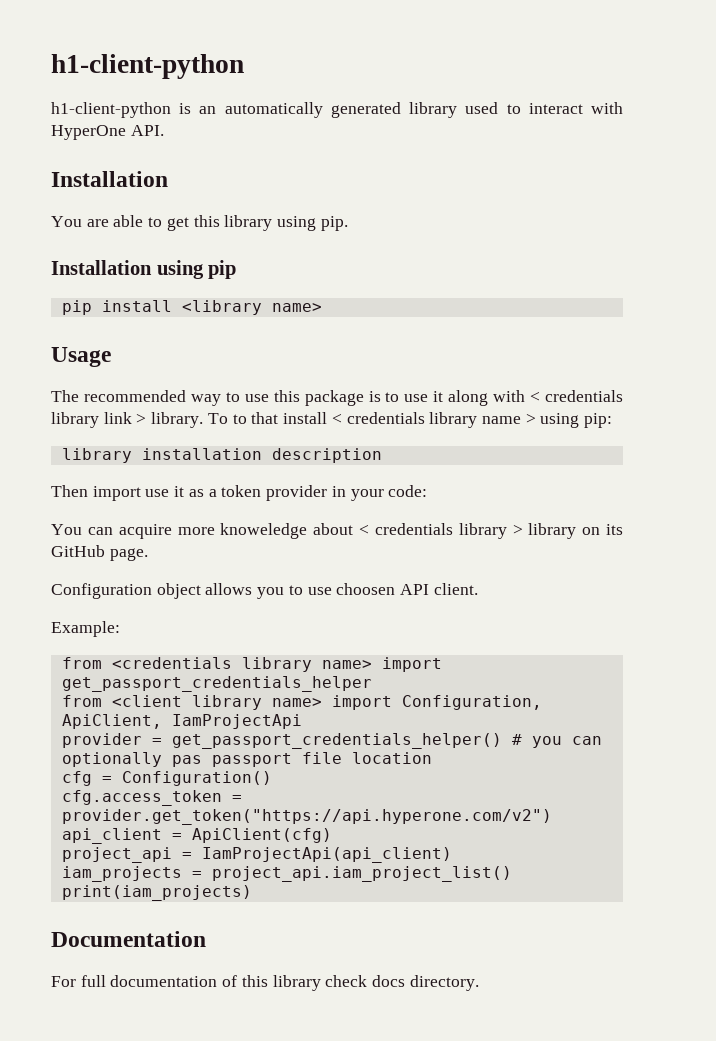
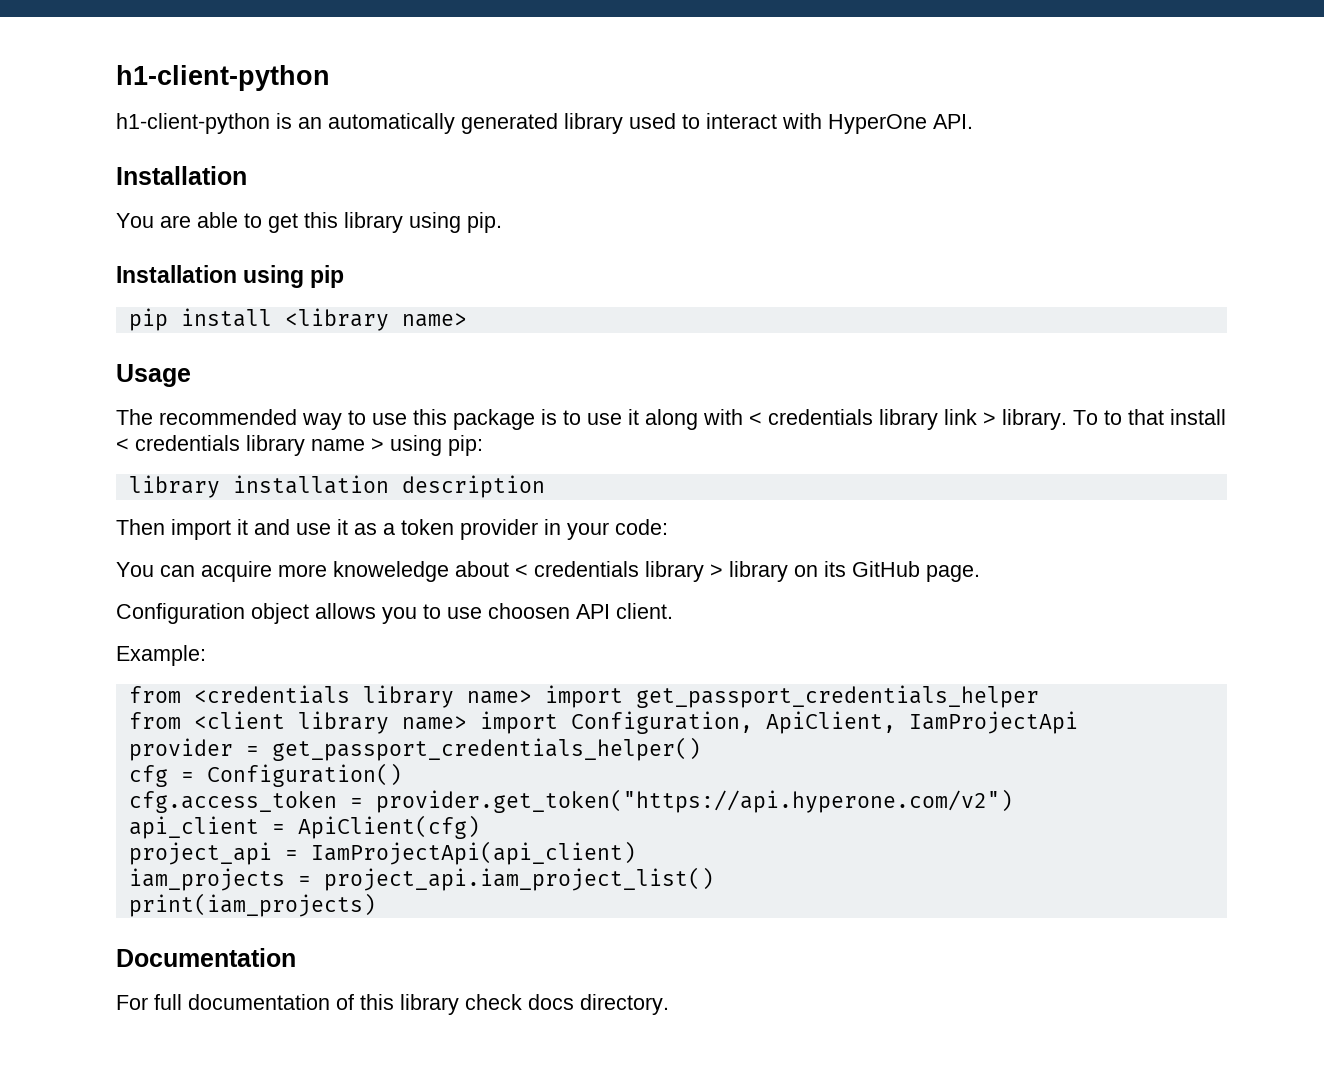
- Then import use it as a token provider in your code:
+ Then import it and use it as a token provider in your code:
- provider = get_passport_credentials_helper() # you can optionally pas passport file location
+ provider = get_passport_credentials_helper()

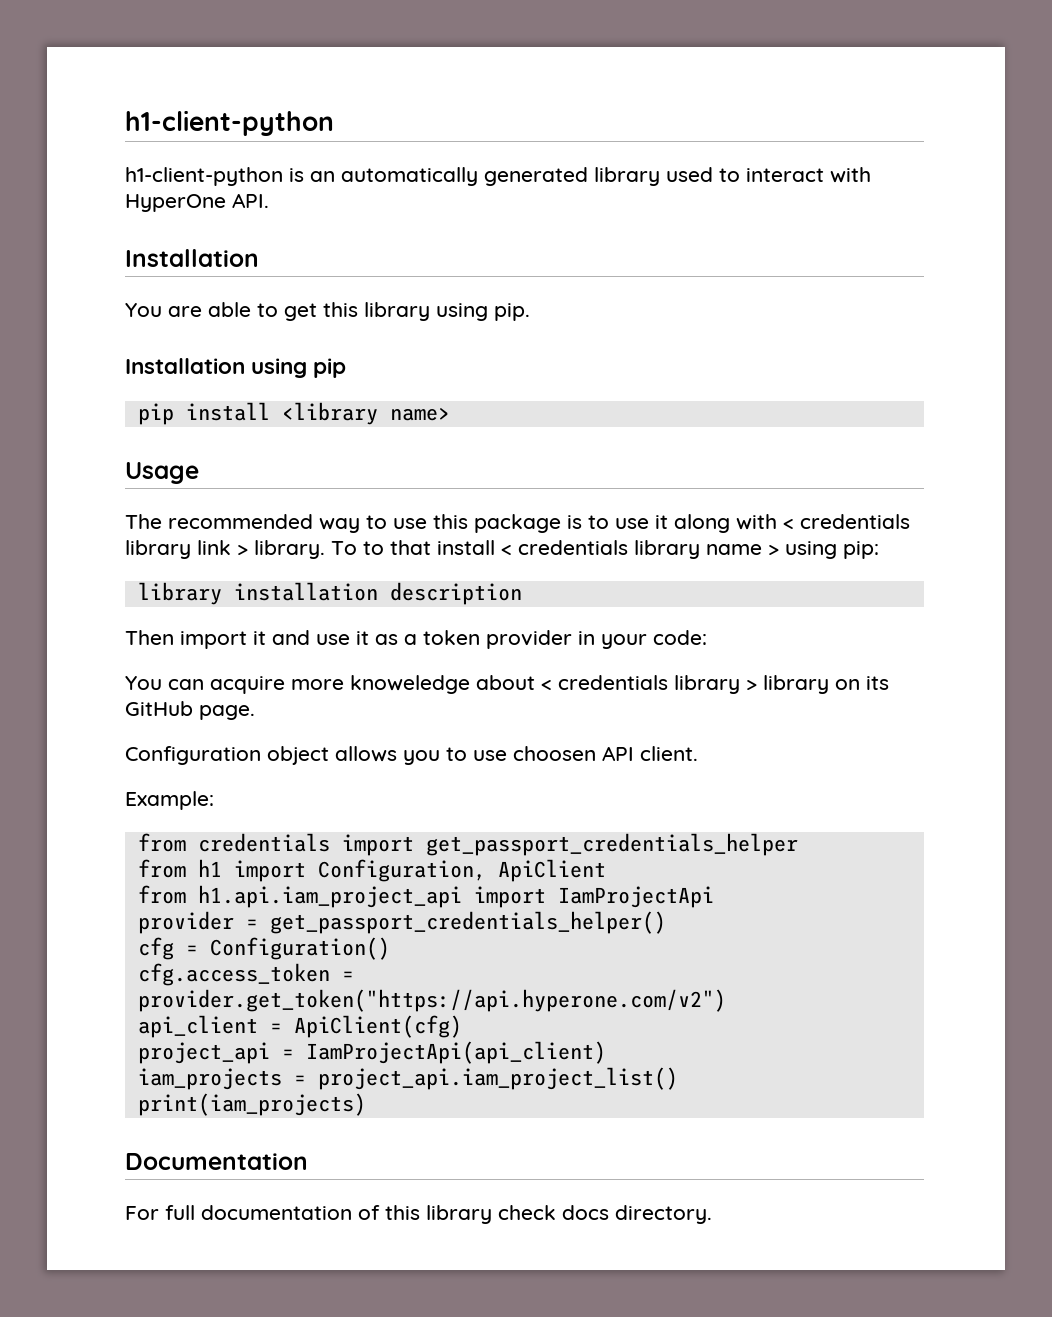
- from <credentials library name> import get_passport_credentials_helper
+ from credentials import get_passport_credentials_helper
- from <client library name> import Configuration, ApiClient, IamProjectApi
+ from h1 import Configuration, ApiClient
+ from h1.api.iam_project_api import IamProjectApi

